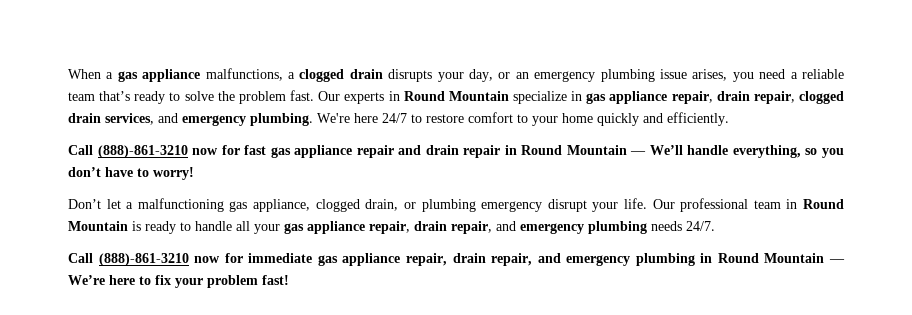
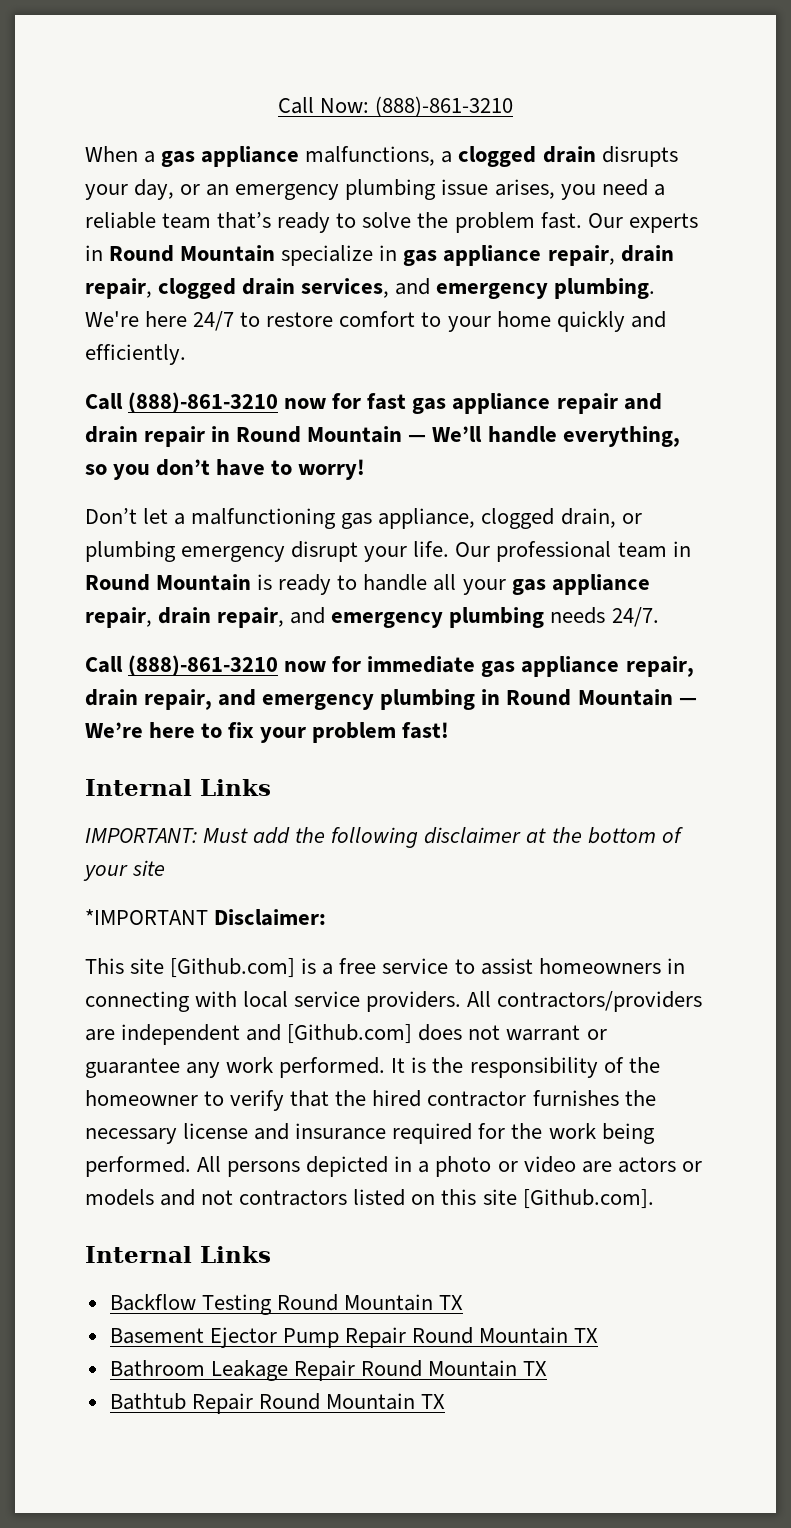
+ Call Now: (888)-861-3210
  Call (888)-861-3210 now for immediate gas appliance repair, drain repair, and emergency plumbing in Round Mountain — We’re here to fix your problem fast!
+ Internal Links
+ IMPORTANT: Must add the following disclaimer at the bottom of your site
+ *IMPORTANT Disclaimer:
+ This site [Github.com] is a free service to assist homeowners in connecting with local service providers. All contractors/providers are independent and [Github.com] does not warrant or guarantee any work performed. It is the responsibility of the homeowner to verify that the hired contractor furnishes the necessary license and insurance required for the work being performed. All persons depicted in a photo or video are actors or models and not contractors listed on this site [Github.com].
+ Internal Links
+ Backflow Testing Round Mountain TX
+ Basement Ejector Pump Repair Round Mountain TX
+ Bathroom Leakage Repair Round Mountain TX
+ Bathtub Repair Round Mountain TX

